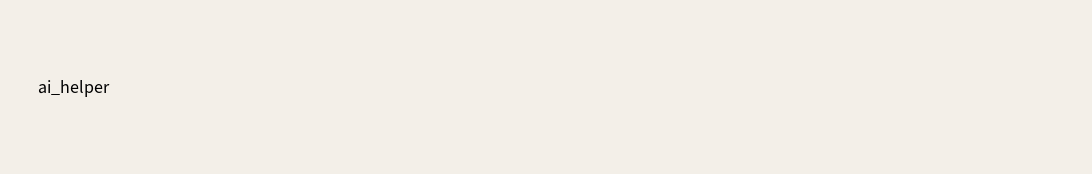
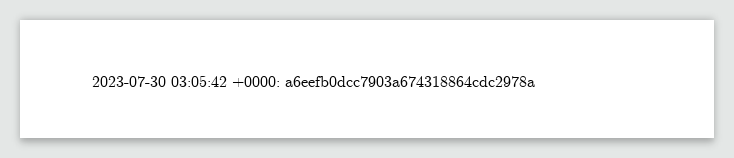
- ai_helper
+ 2023-07-30 03:05:42 +0000: a6eefb0dcc7903a674318864cdc2978a

